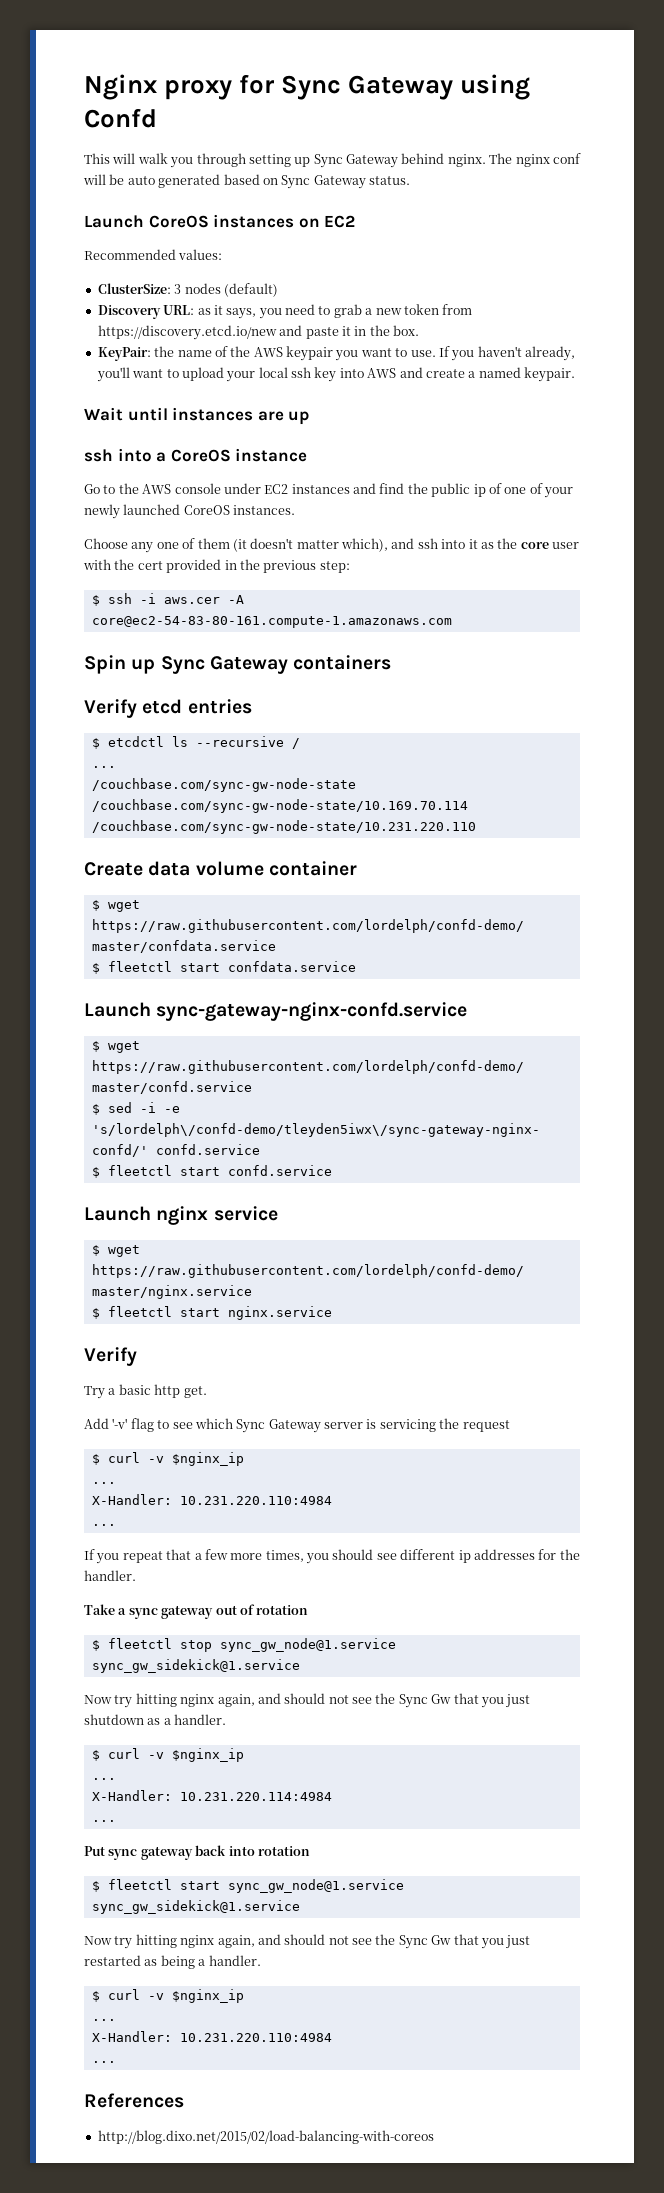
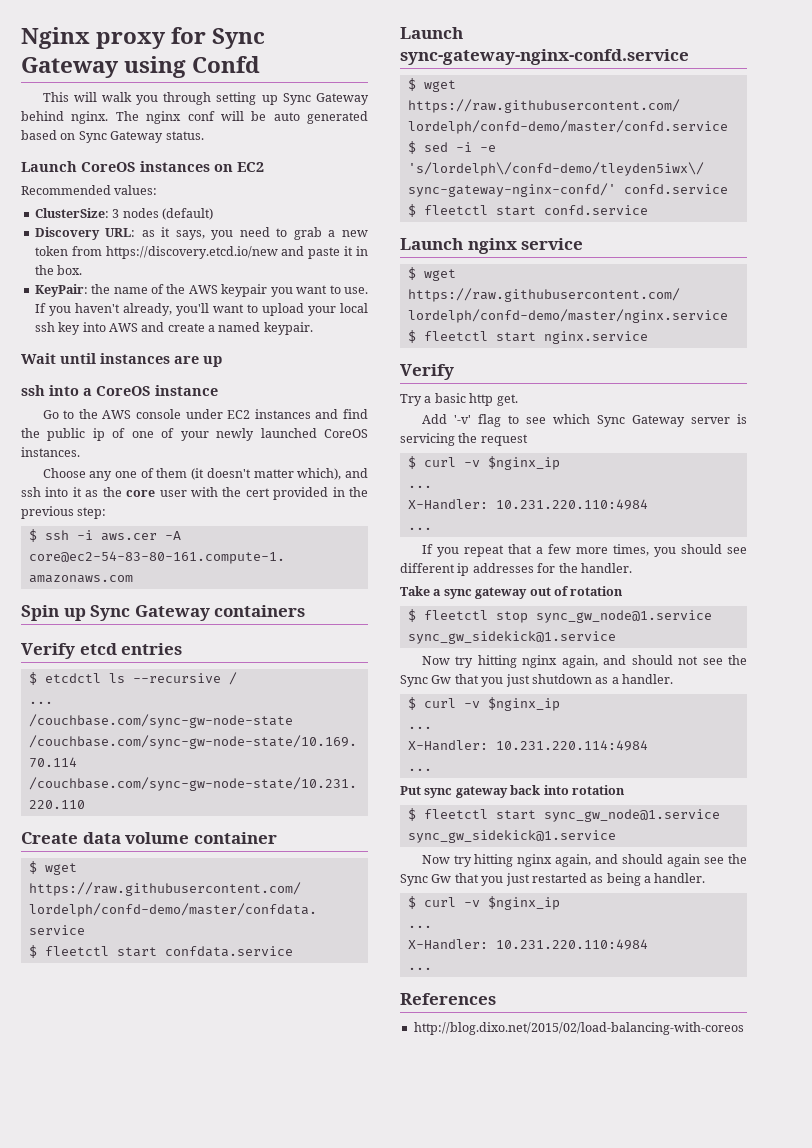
- Now try hitting nginx again, and should not see the Sync Gw that you just restarted as being a handler.
+ Now try hitting nginx again, and should again see the Sync Gw that you just restarted as being a handler.

